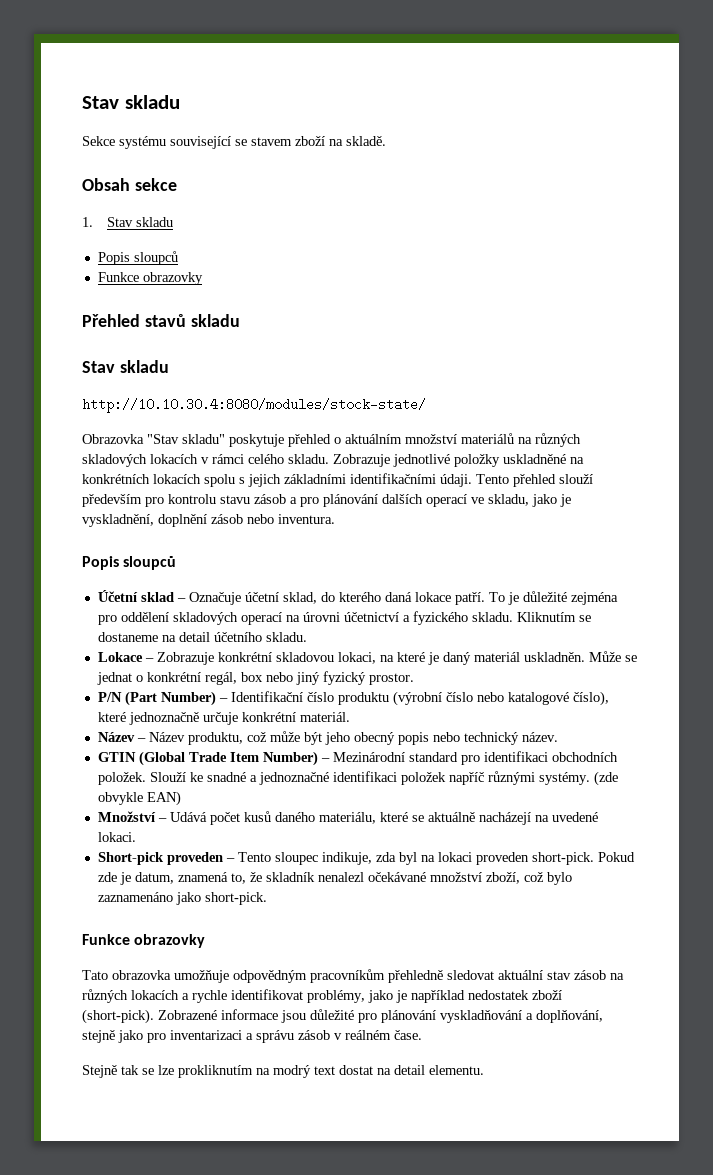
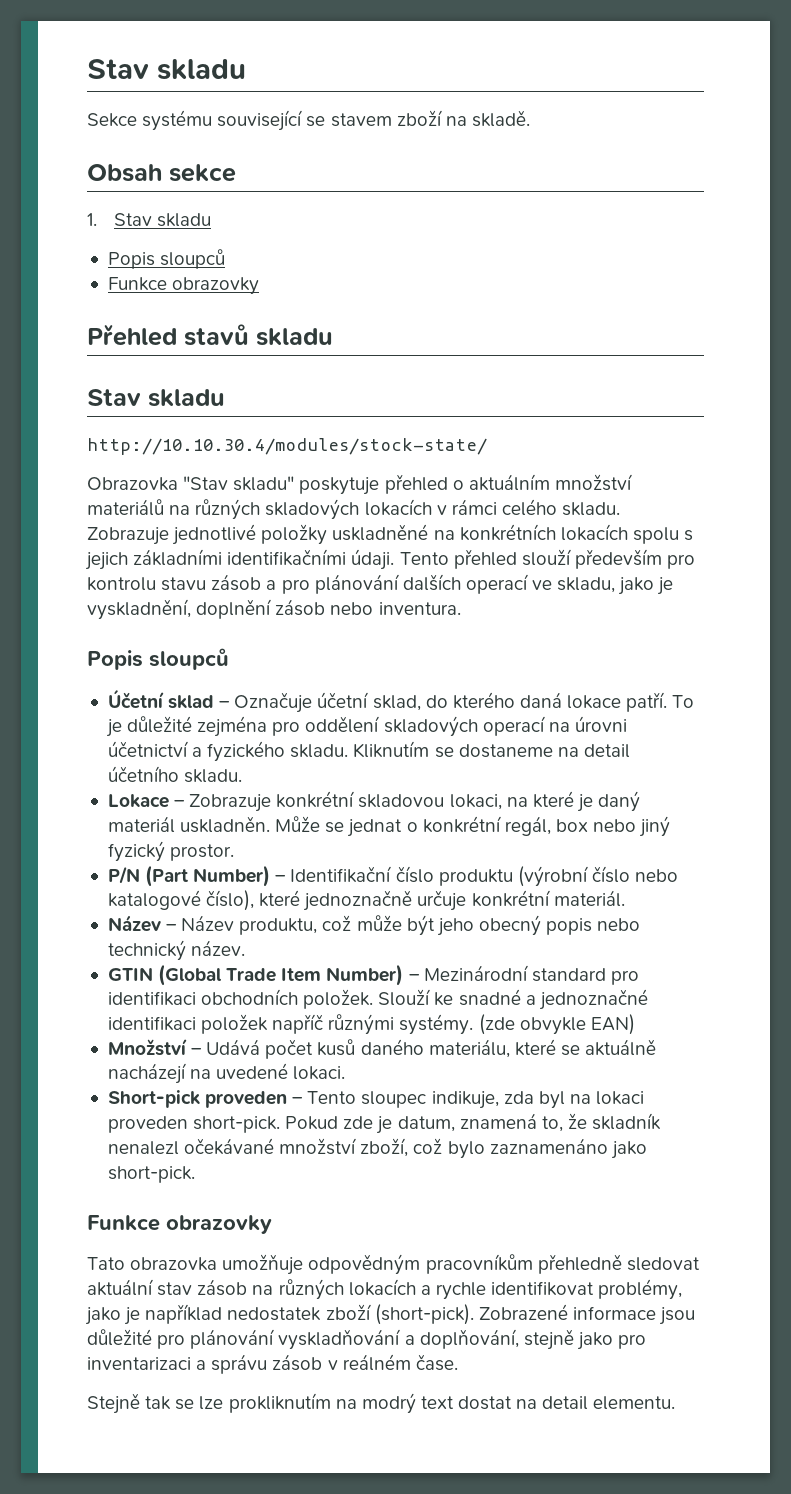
- http://10.10.30.4:8080/modules/stock-state/
+ http://10.10.30.4/modules/stock-state/

